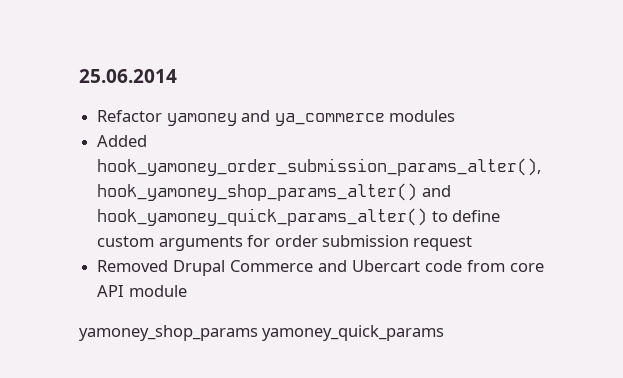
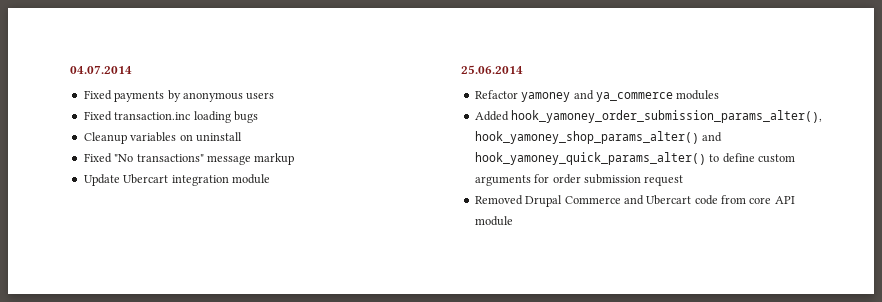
+ 04.07.2014
+ Fixed payments by anonymous users
+ Fixed transaction.inc loading bugs
+ Cleanup variables on uninstall
+ Fixed "No transactions" message markup
+ Update Ubercart integration module
- yamoney_shop_params yamoney_quick_params

